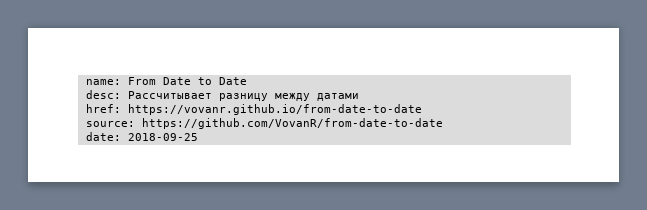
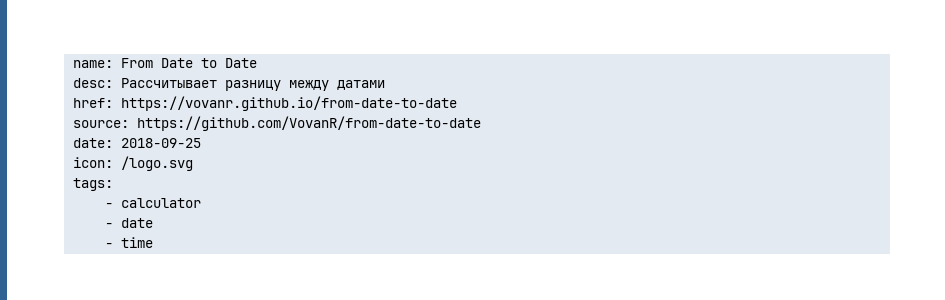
+ icon: /logo.svg
+ tags:
+ - calculator
+ - date
+ - time

